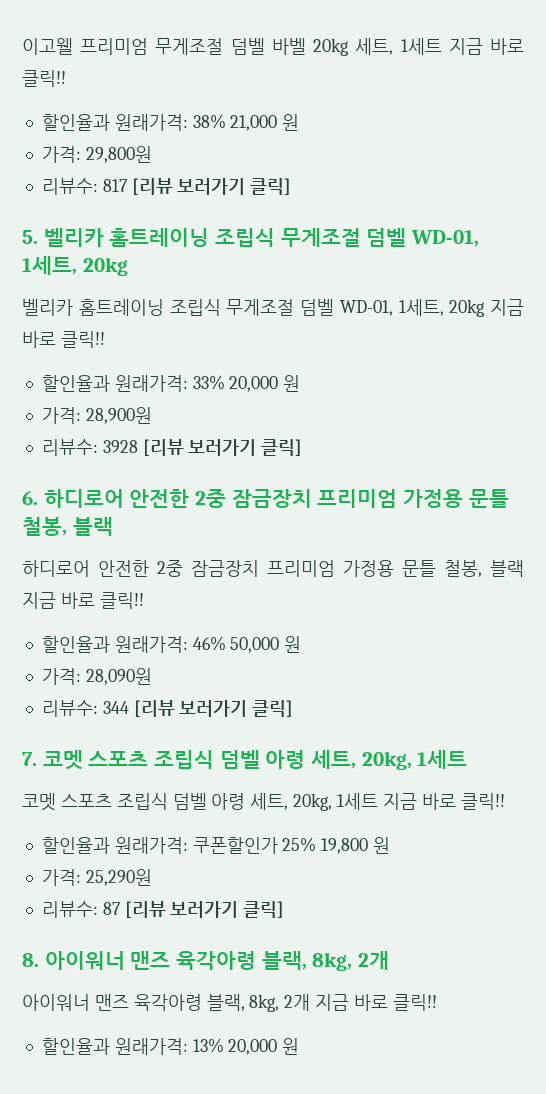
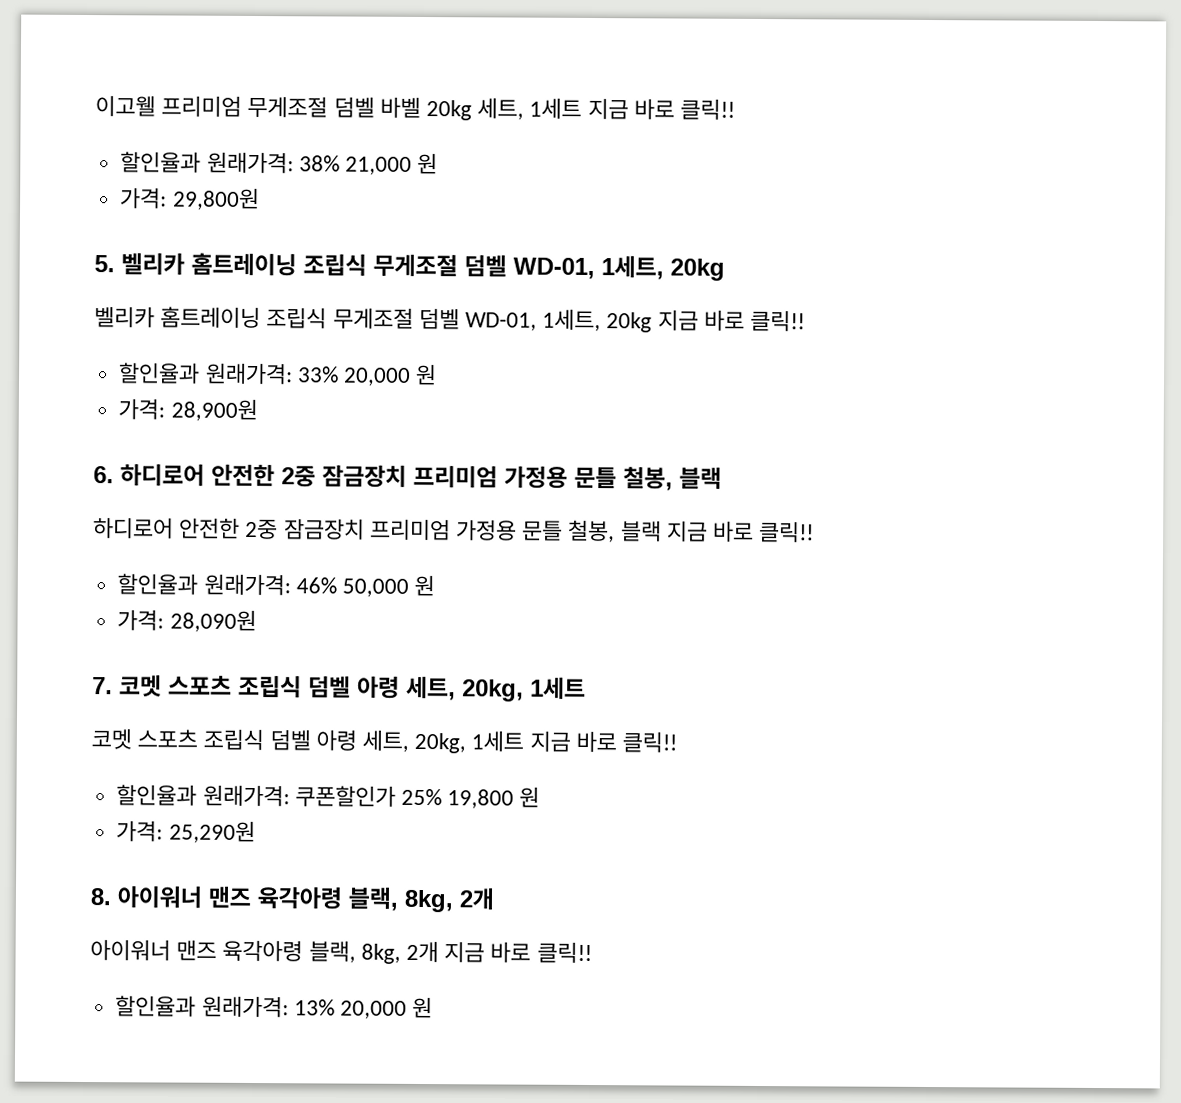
- 리뷰수: 817 [리뷰 보러가기 클릭]
- 리뷰수: 3928 [리뷰 보러가기 클릭]
- 리뷰수: 344 [리뷰 보러가기 클릭]
- 리뷰수: 87 [리뷰 보러가기 클릭]

